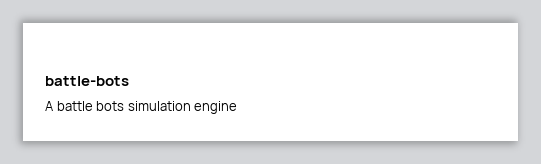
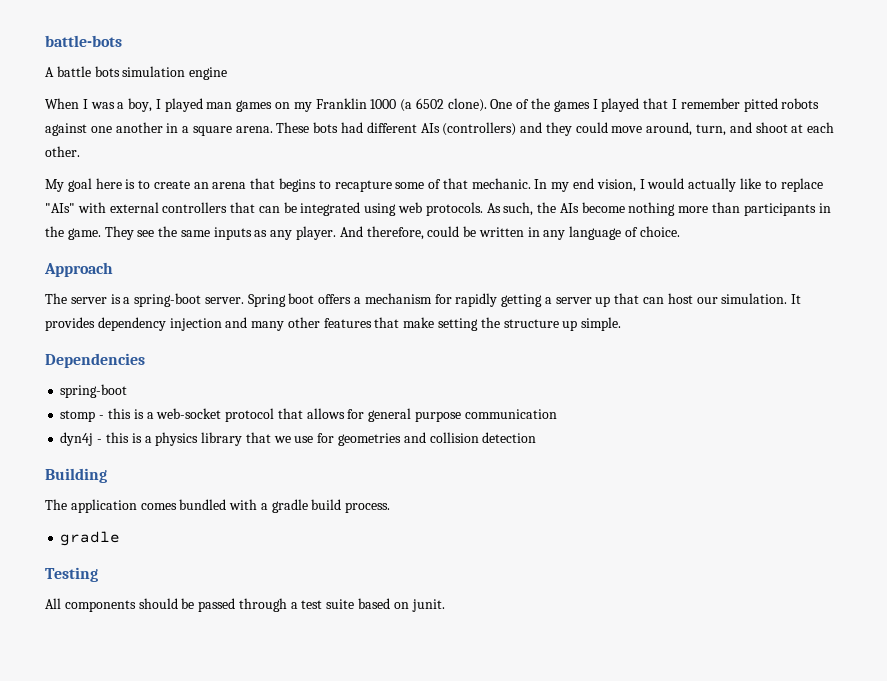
+ When I was a boy, I played man games on my Franklin 1000 (a 6502 clone). One of the games I played that I remember pitted robots against one another in a square arena. These bots had different AIs (controllers) and they could move around, turn, and shoot at each other.
+ My goal here is to create an arena that begins to recapture some of that mechanic. In my end vision, I would actually like to replace "AIs" with external controllers that can be integrated using web protocols. As such, the AIs become nothing more than participants in the game. They see the same inputs as any player. And therefore, could be written in any language of choice.
+ Approach
+ The server is a spring-boot server. Spring boot offers a mechanism for rapidly getting a server up that can host our simulation. It provides dependency injection and many other features that make setting the structure up simple.
+ Dependencies
+ spring-boot
+ stomp - this is a web-socket protocol that allows for general purpose communication
+ dyn4j - this is a physics library that we use for geometries and collision detection
+ Building
+ The application comes bundled with a gradle build process.
+ gradle
+ Testing
+ All components should be passed through a test suite based on junit.

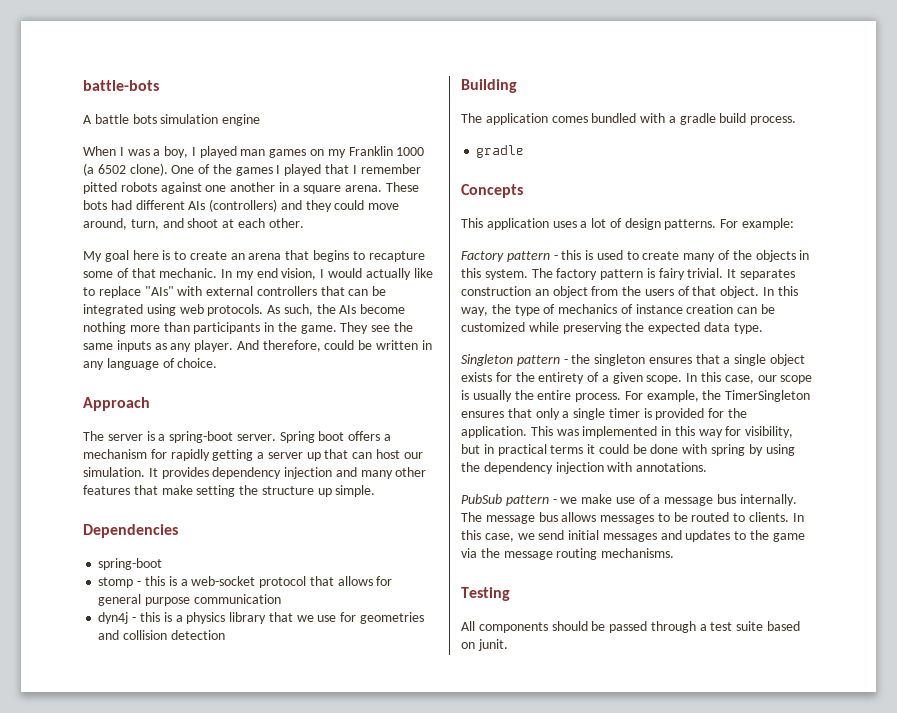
+ Concepts
+ This application uses a lot of design patterns. For example:
+ Factory pattern - this is used to create many of the objects in this system. The factory pattern is fairy trivial. It separates construction an object from the users of that object. In this way, the type of mechanics of instance creation can be customized while preserving the expected data type.
+ Singleton pattern - the singleton ensures that a single object exists for the entirety of a given scope. In this case, our scope is usually the entire process. For example, the TimerSingleton ensures that only a single timer is provided for the application. This was implemented in this way for visibility, but in practical terms it could be done with spring by using the dependency injection with annotations.
+ PubSub pattern - we make use of a message bus internally. The message bus allows messages to be routed to clients. In this case, we send initial messages and updates to the game via the message routing mechanisms.

